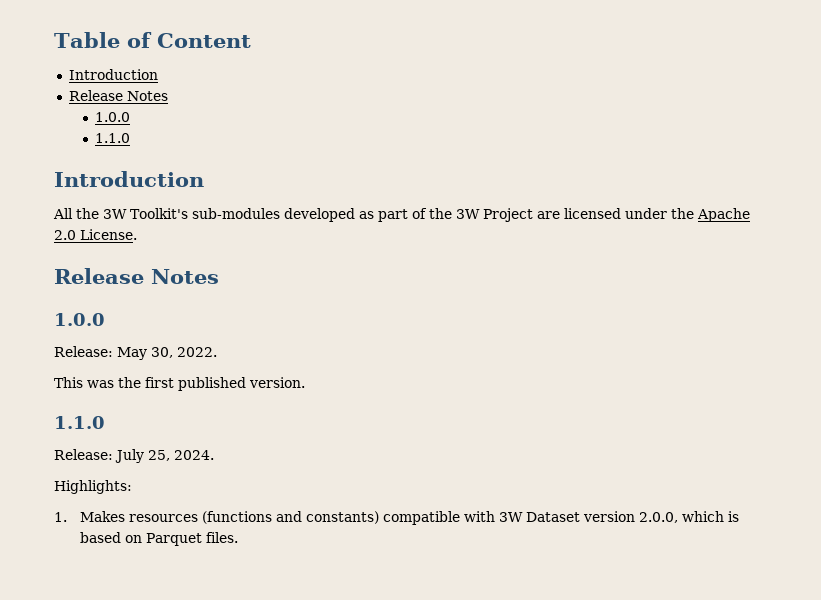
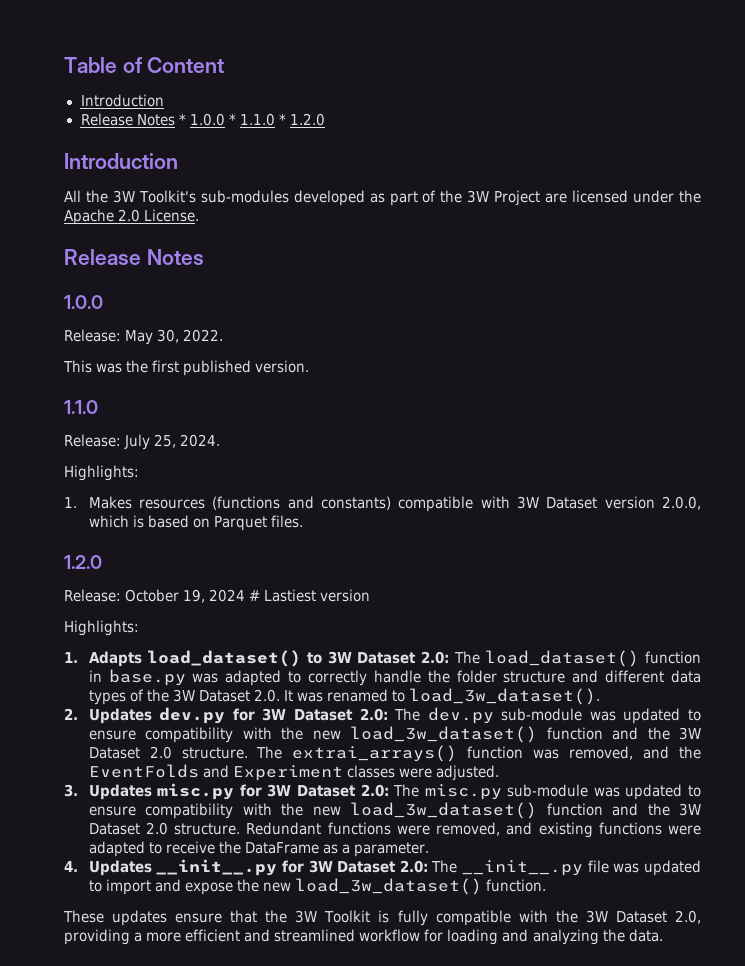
  Table of Content
  Introduction
- Release Notes
- 1.0.0
- 1.1.0
+ Release Notes * 1.0.0 * 1.1.0 * 1.2.0
  1. Makes resources (functions and constants) compatible with 3W Dataset version 2.0.0, which is based on Parquet files.
+ 1.2.0
+ Release: October 19, 2024 # Lastiest version
+ Highlights:
+ 1. Adapts load_dataset() to 3W Dataset 2.0: The load_dataset() function in base.py was adapted to correctly handle the folder structure and different data types of the 3W Dataset 2.0. It was renamed to load_3w_dataset().
+ 2. Updates dev.py for 3W Dataset 2.0: The dev.py sub-module was updated to ensure compatibility with the new load_3w_dataset() function and the 3W Dataset 2.0 structure. The extrai_arrays() function was removed, and the EventFolds and Experiment classes were adjusted.
+ 3. Updates misc.py for 3W Dataset 2.0: The misc.py sub-module was updated to ensure compatibility with the new load_3w_dataset() function and the 3W Dataset 2.0 structure. Redundant functions were removed, and existing functions were adapted to receive the DataFrame as a parameter.
+ 4. Updates __init__.py for 3W Dataset 2.0: The __init__.py file was updated to import and expose the new load_3w_dataset() function.
+ These updates ensure that the 3W Toolkit is fully compatible with the 3W Dataset 2.0, providing a more efficient and streamlined workflow for loading and analyzing the data.

